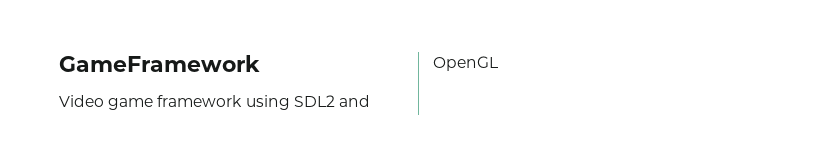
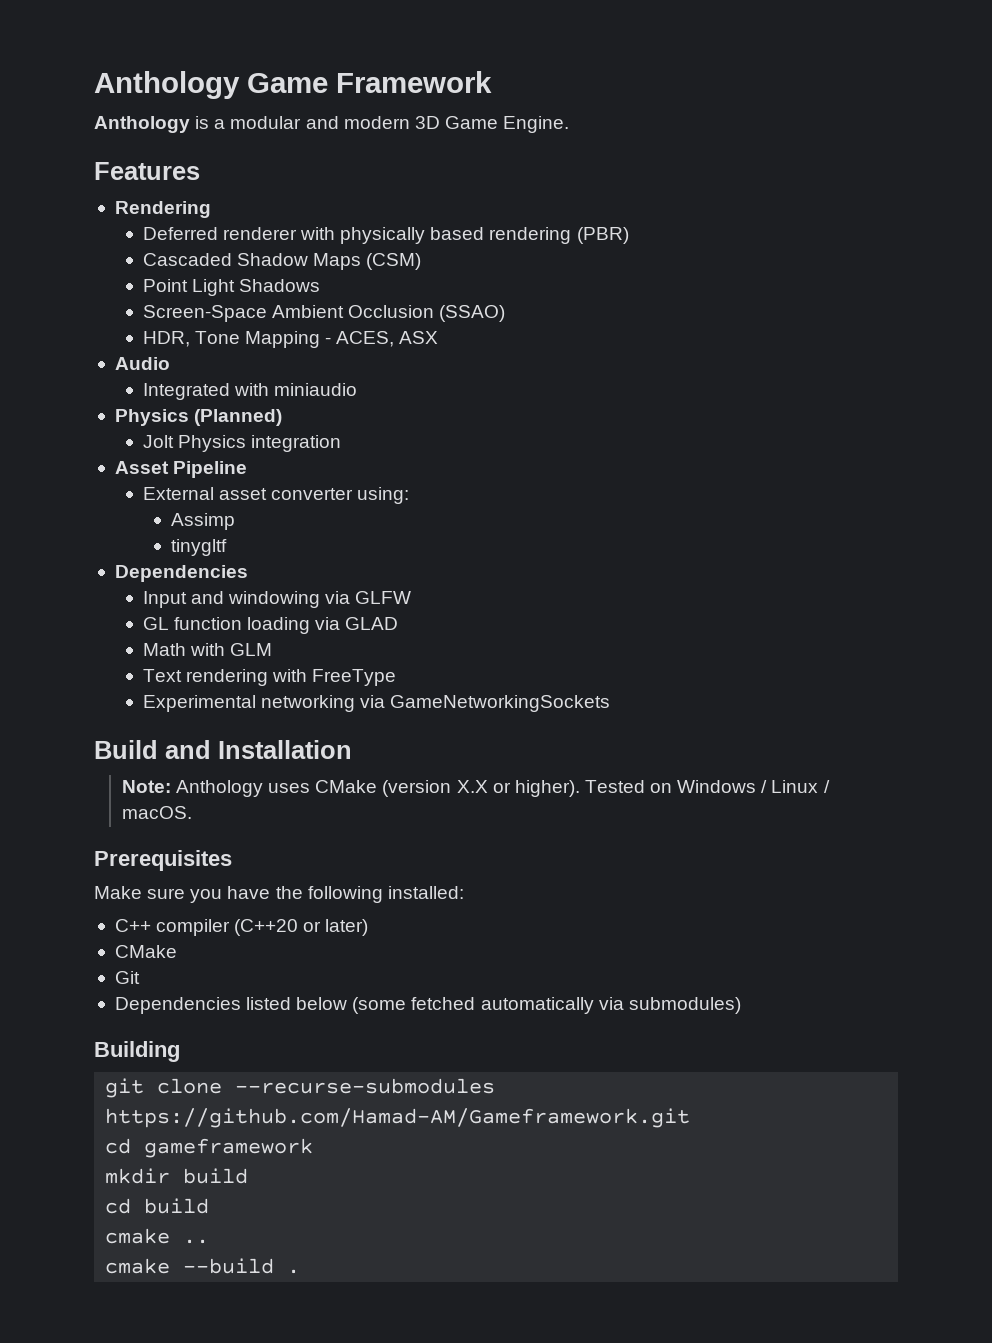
- GameFramework
- Video game framework using SDL2 and OpenGL
+ Anthology Game Framework
+ Anthology is a modular and modern 3D Game Engine.
+ Features
+ Rendering
+ Deferred renderer with physically based rendering (PBR)
+ Cascaded Shadow Maps (CSM)
+ Point Light Shadows
+ Screen-Space Ambient Occlusion (SSAO)
+ HDR, Tone Mapping - ACES, ASX
+ Audio
+ Integrated with miniaudio
+ Physics (Planned)
+ Jolt Physics integration
+ Asset Pipeline
+ External asset converter using:
+ Assimp
+ tinygltf
+ Dependencies
+ Input and windowing via GLFW
+ GL function loading via GLAD
+ Math with GLM
+ Text rendering with FreeType
+ Experimental networking via GameNetworkingSockets
+ Build and Installation
+ Note: Anthology uses CMake (version X.X or higher). Tested on Windows / Linux / macOS.
+ Prerequisites
+ Make sure you have the following installed:
+ C++ compiler (C++20 or later)
+ CMake
+ Git
+ Dependencies listed below (some fetched automatically via submodules)
+ Building
+ git clone --recurse-submodules https://github.com/Hamad-AM/Gameframework.git
+ cd gameframework
+ mkdir build
+ cd build
+ cmake ..
+ cmake --build .

